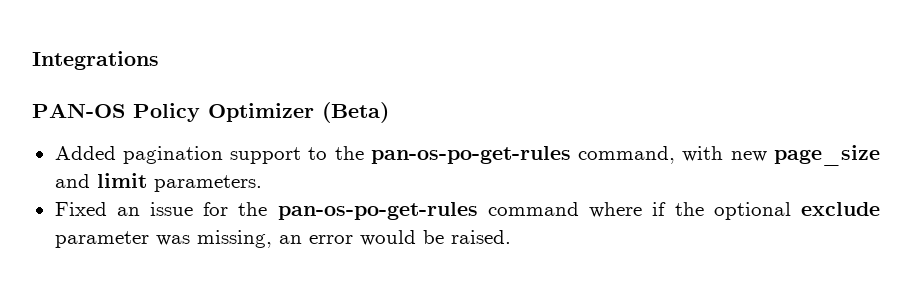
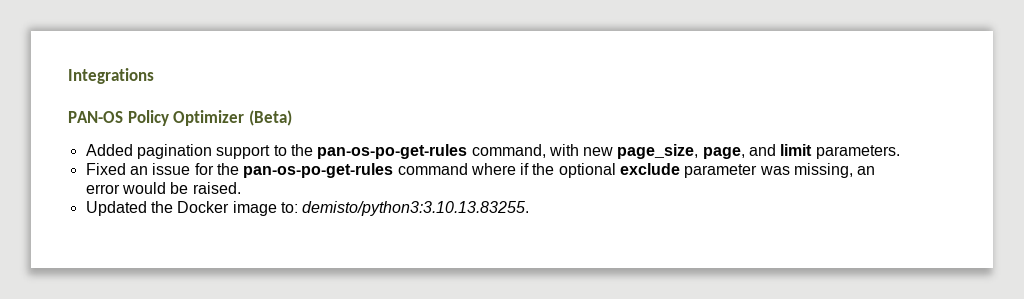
- Added pagination support to the pan-os-po-get-rules command, with new page_size and limit parameters.
+ Added pagination support to the pan-os-po-get-rules command, with new page_size, page, and limit parameters.
+ Updated the Docker image to: demisto/python3:3.10.13.83255.

